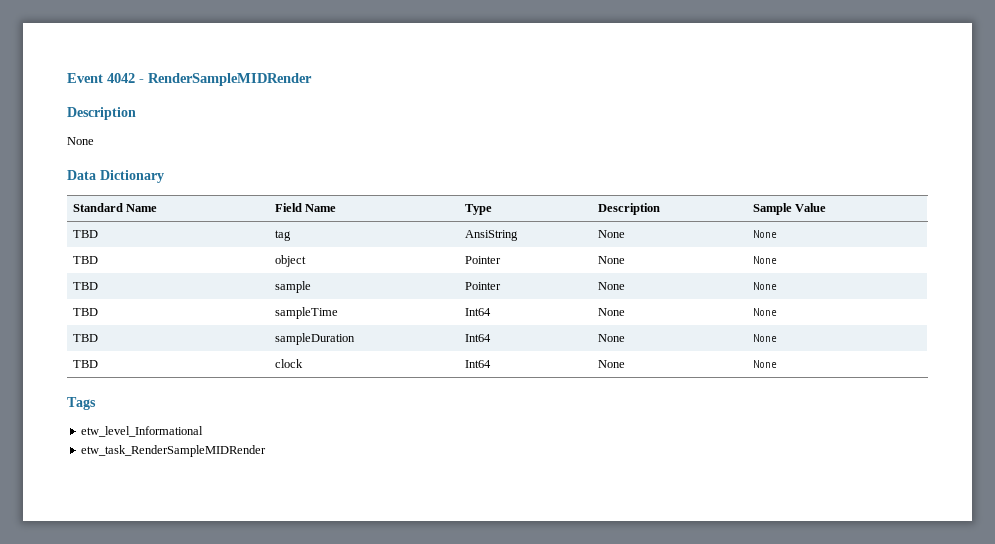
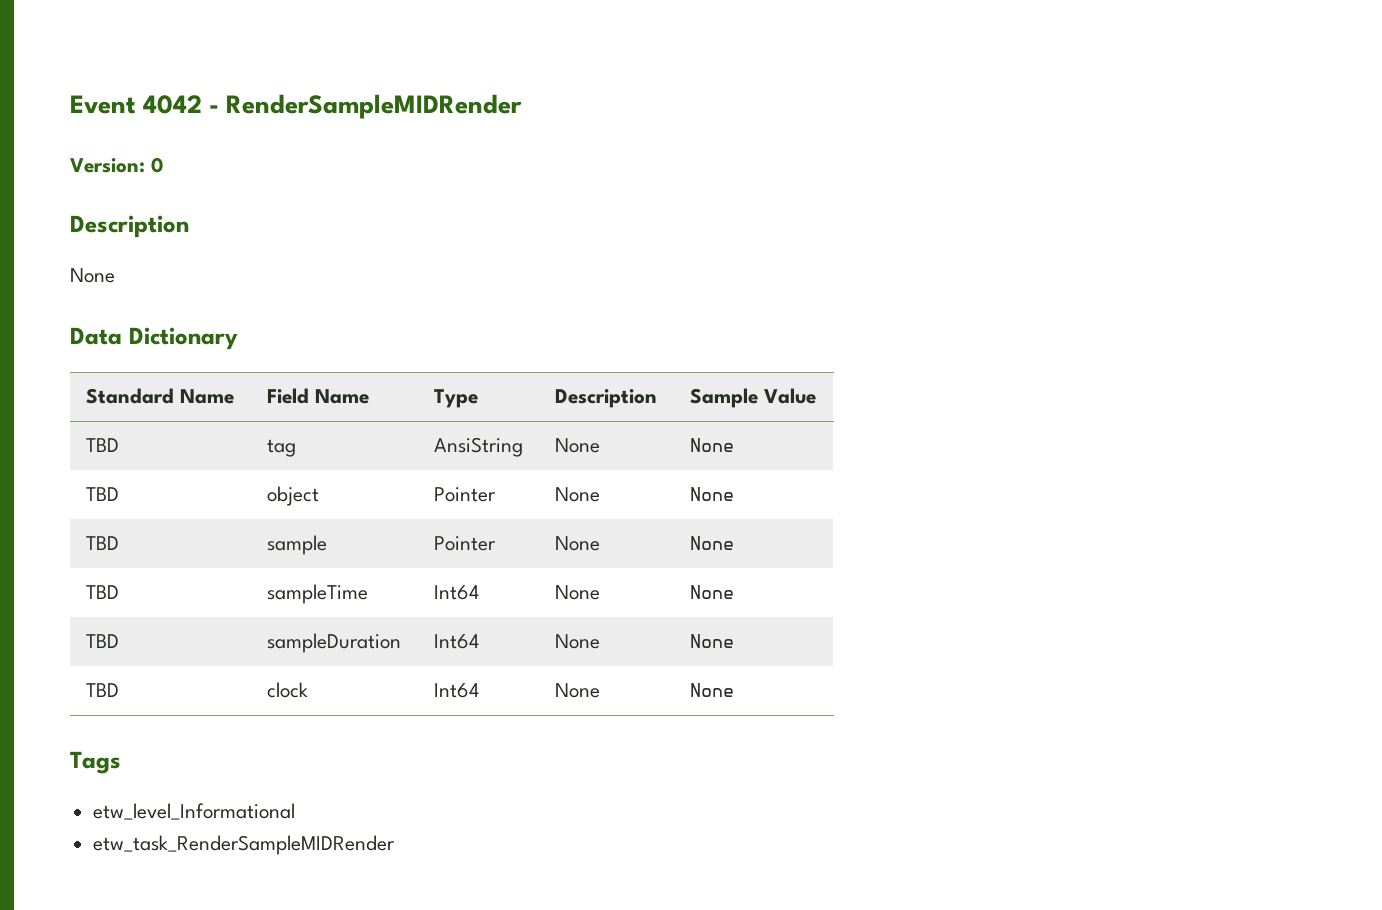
+ Version: 0

